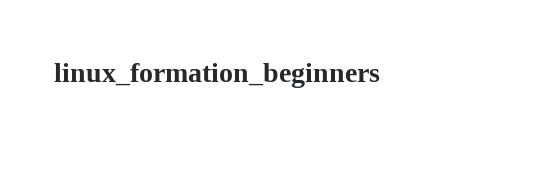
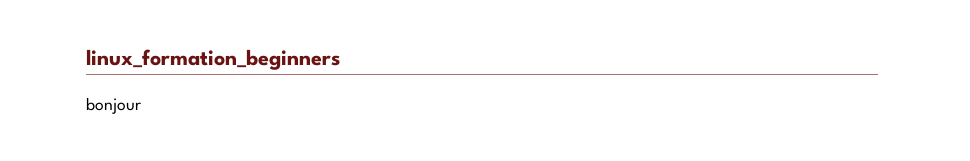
+ bonjour

